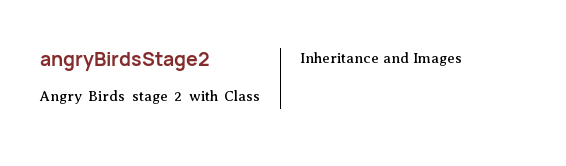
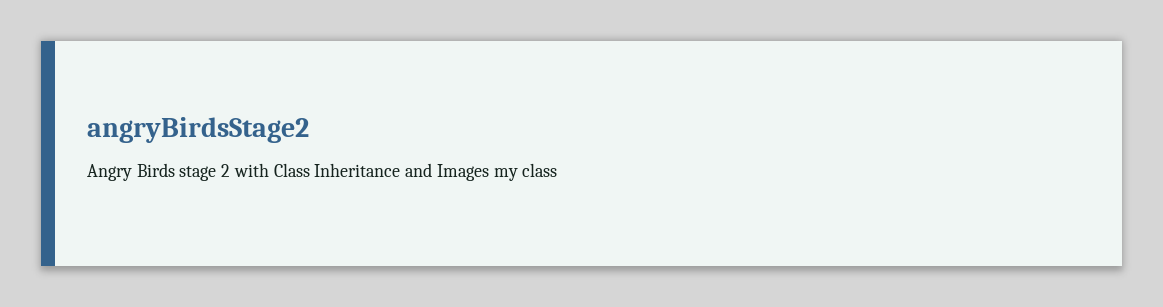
- Angry Birds stage 2 with Class Inheritance and Images
+ Angry Birds stage 2 with Class Inheritance and Images my class

